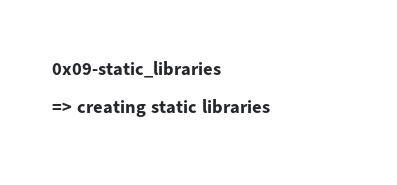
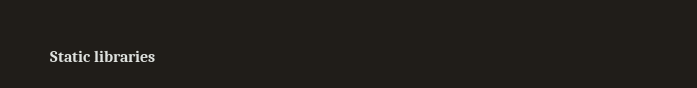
- 0x09-static_libraries
- => creating static libraries
+ Static libraries

